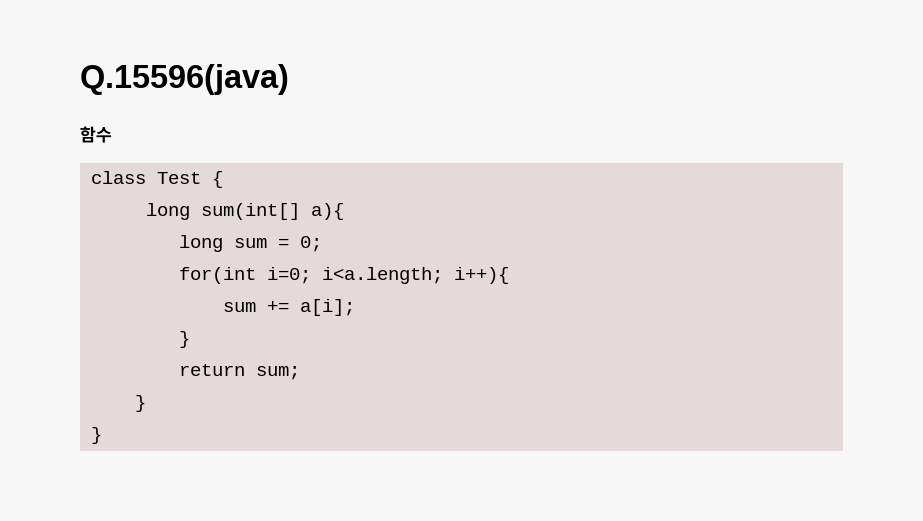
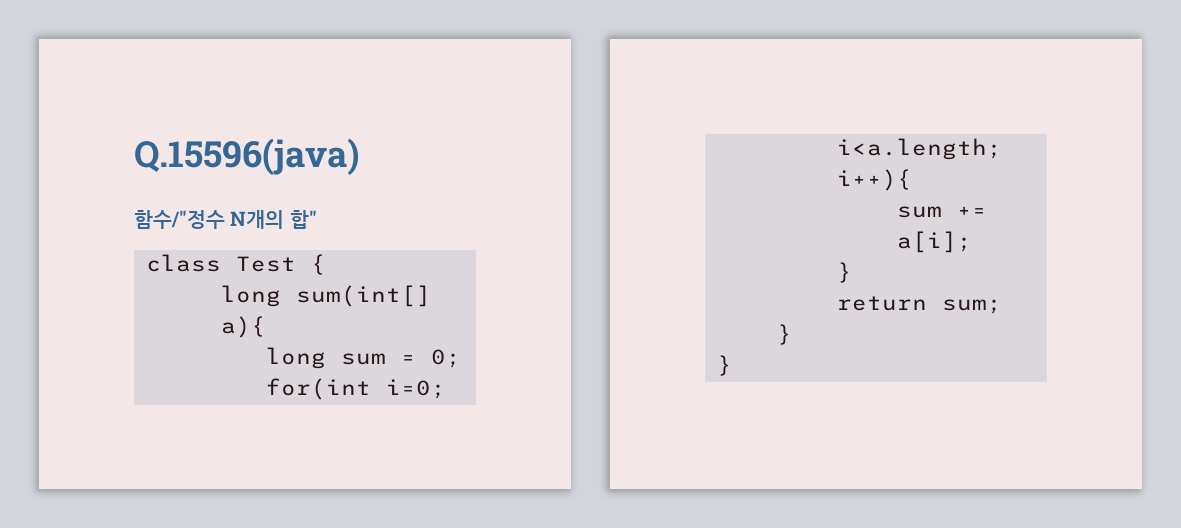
- 함수
+ 함수/"정수 N개의 합"

